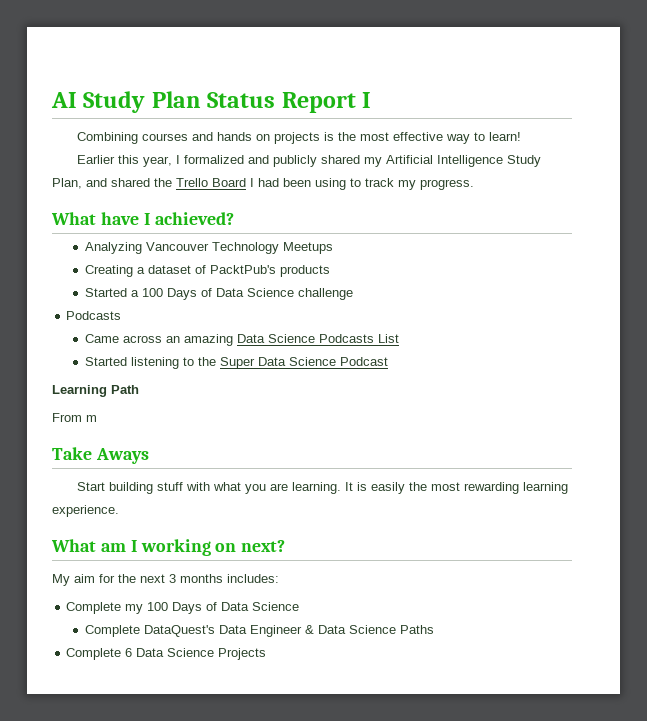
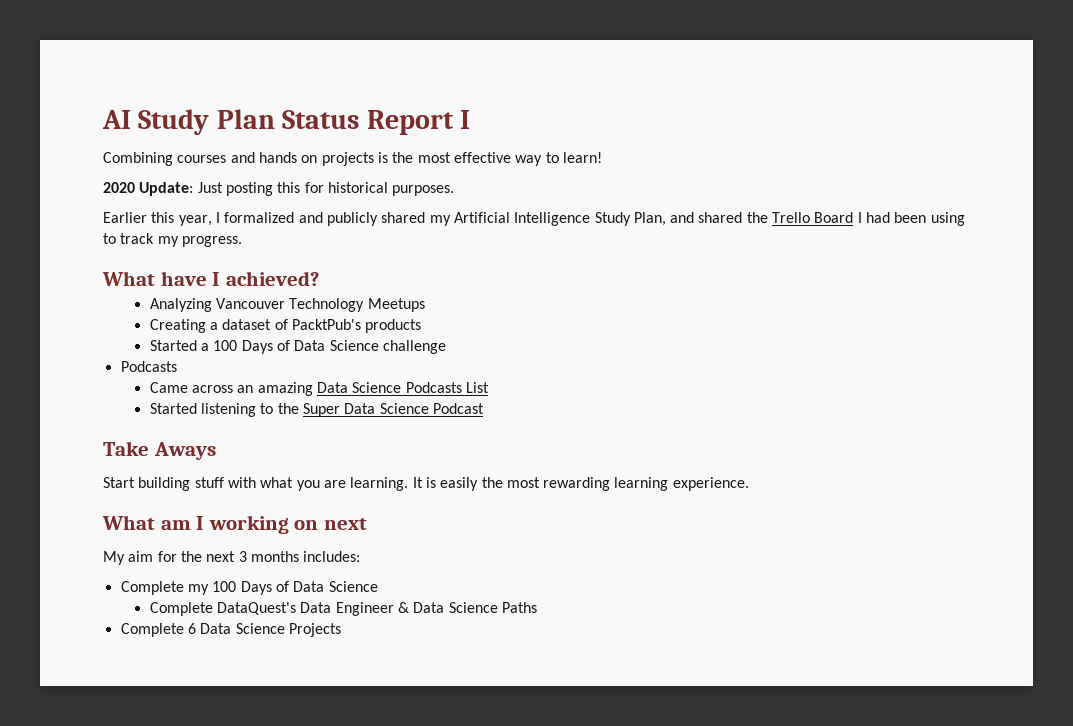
+ 2020 Update: Just posting this for historical purposes.
- Learning Path
- From m
- What am I working on next?
+ What am I working on next

